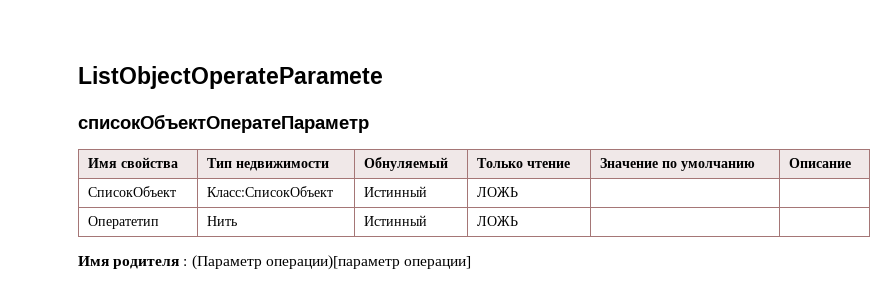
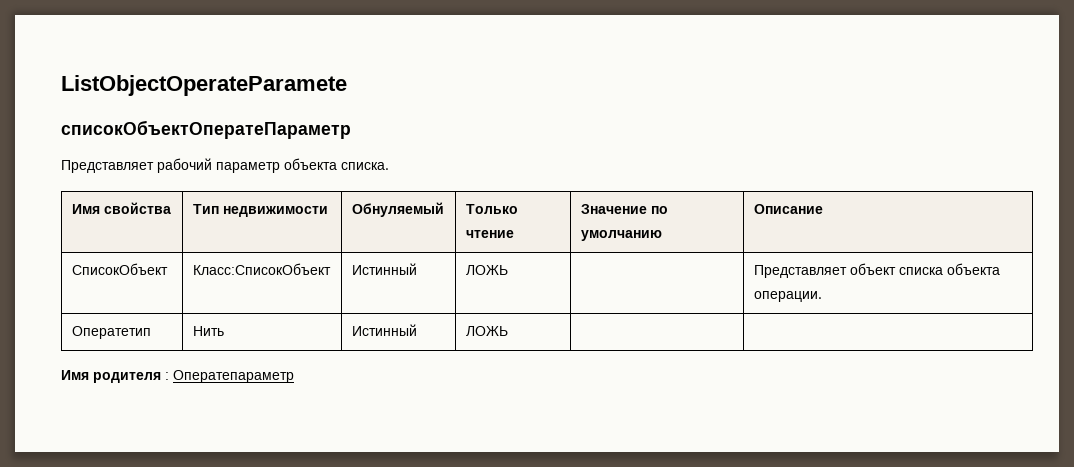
+ Представляет рабочий параметр объекта списка.
- СписокОбъект | Класс:СписокОбъект | Истинный | ЛОЖЬ | |
+ СписокОбъект | Класс:СписокОбъект | Истинный | ЛОЖЬ | | Представляет объект списка объекта операции.
- Имя родителя : (Параметр операции)[параметр операции]
+ Имя родителя : Оператепараметр

